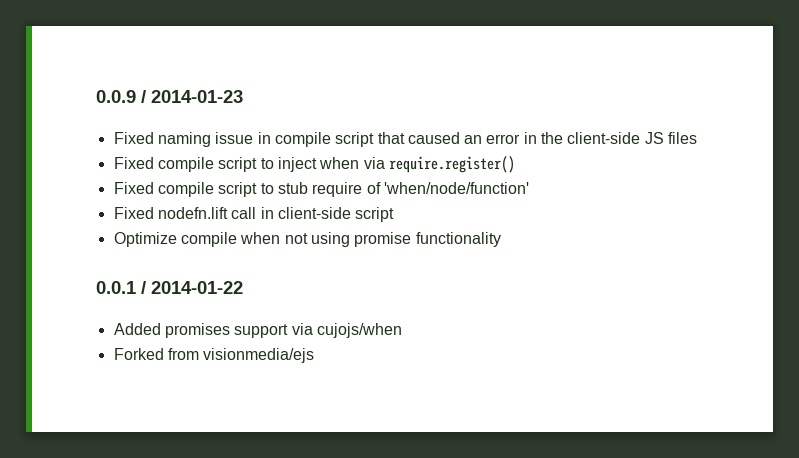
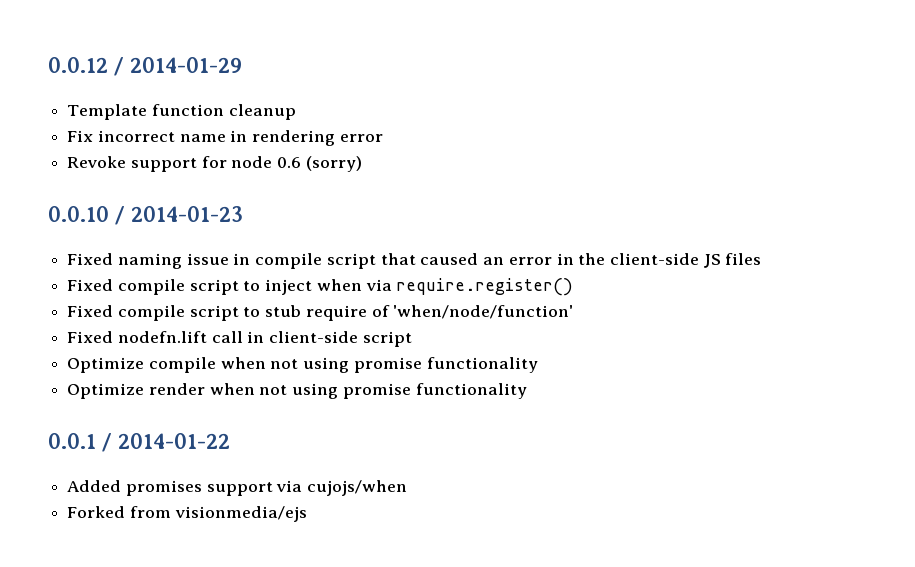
- 0.0.9 / 2014-01-23
+ 0.0.12 / 2014-01-29
+ Template function cleanup
+ Fix incorrect name in rendering error
+ Revoke support for node 0.6 (sorry)
+ 0.0.10 / 2014-01-23
+ Optimize render when not using promise functionality

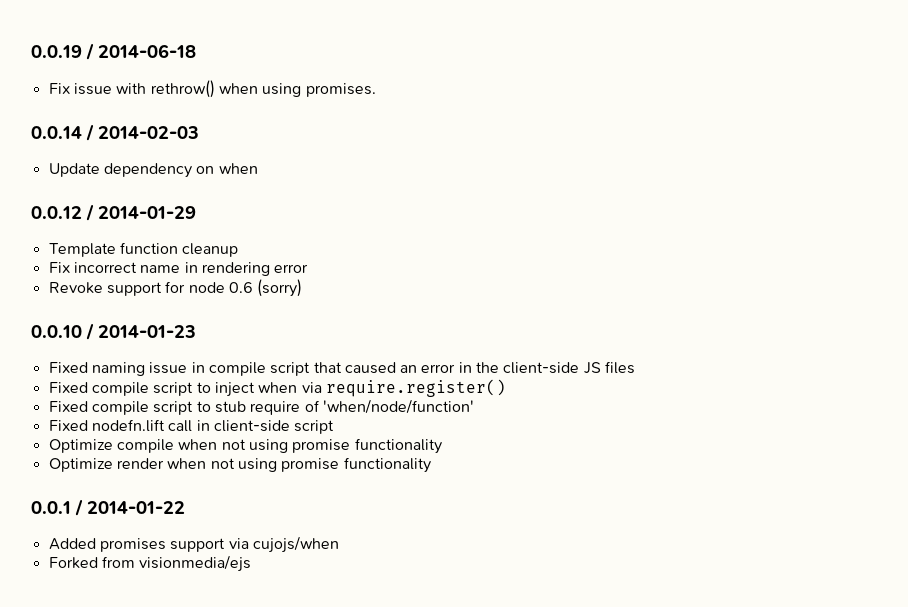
+ 0.0.19 / 2014-06-18
+ Fix issue with rethrow() when using promises.
+ 0.0.14 / 2014-02-03
+ Update dependency on when

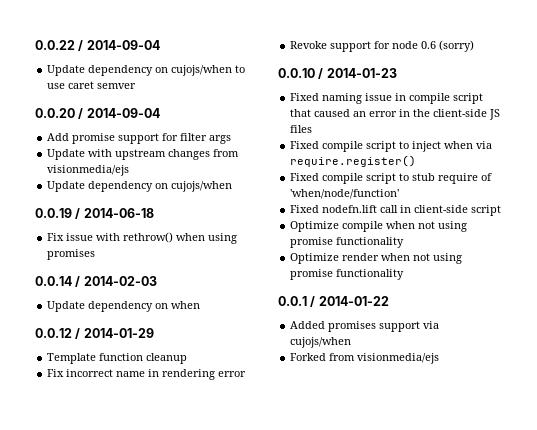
+ 0.0.22 / 2014-09-04
+ Update dependency on cujojs/when to use caret semver
+ 0.0.20 / 2014-09-04
+ Add promise support for filter args
+ Update with upstream changes from visionmedia/ejs
+ Update dependency on cujojs/when
- Fix issue with rethrow() when using promises.
+ Fix issue with rethrow() when using promises

